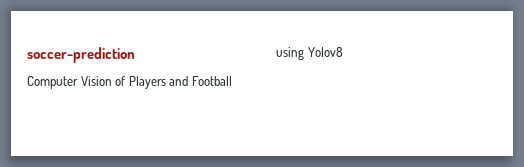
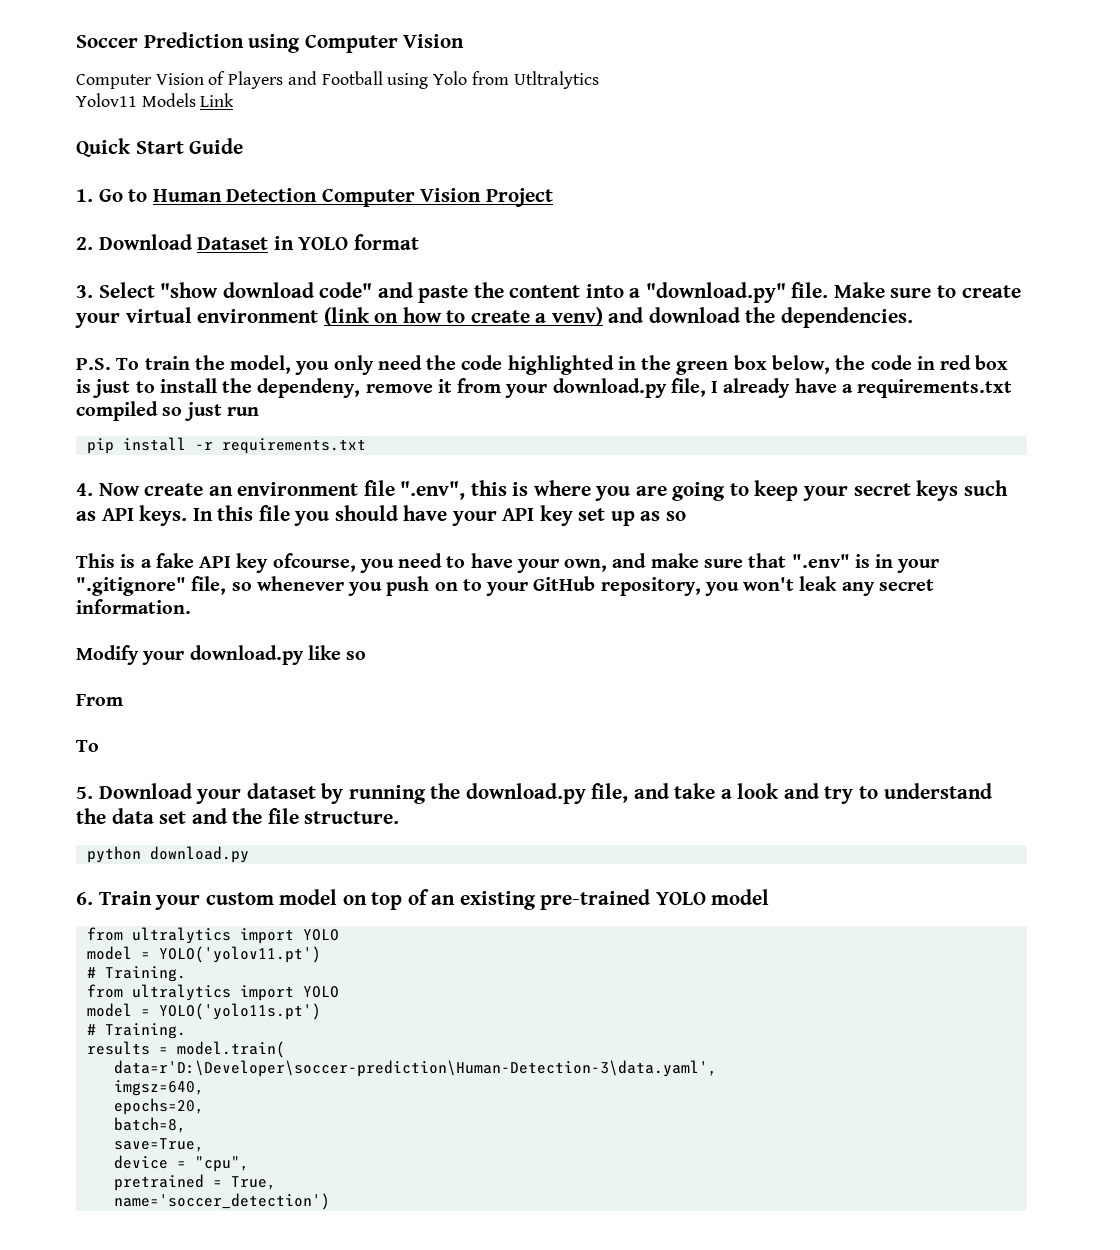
- soccer-prediction
+ Soccer Prediction using Computer Vision
- Computer Vision of Players and Football using Yolov8
+ Computer Vision of Players and Football using Yolo from Utltralytics
+ Yolov11 Models Link
+ Quick Start Guide
+ 1. Go to Human Detection Computer Vision Project
+ 2. Download Dataset in YOLO format
+ 3. Select "show download code" and paste the content into a "download.py" file. Make sure to create your virtual environment (link on how to create a venv) and download the dependencies.
+ P.S. To train the model, you only need the code highlighted in the green box below, the code in red box is just to install the dependeny, remove it from your download.py file, I already have a requirements.txt compiled so just run
+ pip install -r requirements.txt
+ 4. Now create an environment file ".env", this is where you are going to keep your secret keys such as API keys. In this file you should have your API key set up as so
+ This is a fake API key ofcourse, you need to have your own, and make sure that ".env" is in your ".gitignore" file, so whenever you push on to your GitHub repository, you won't leak any secret information.
+ Modify your download.py like so
+ From
+ To
+ 5. Download your dataset by running the download.py file, and take a look and try to understand the data set and the file structure.
+ python download.py
+ 6. Train your custom model on top of an existing pre-trained YOLO model
+ from ultralytics import YOLO
+ model = YOLO('yolov11.pt')
+ # Training.
+ from ultralytics import YOLO
+ model = YOLO('yolo11s.pt')
+ # Training.
+ results = model.train(
+ data=r'D:\Developer\soccer-prediction\Human-Detection-3\data.yaml',
+ imgsz=640,
+ epochs=20,
+ batch=8,
+ save=True,
+ device = "cpu",
+ pretrained = True,
+ name='soccer_detection')

